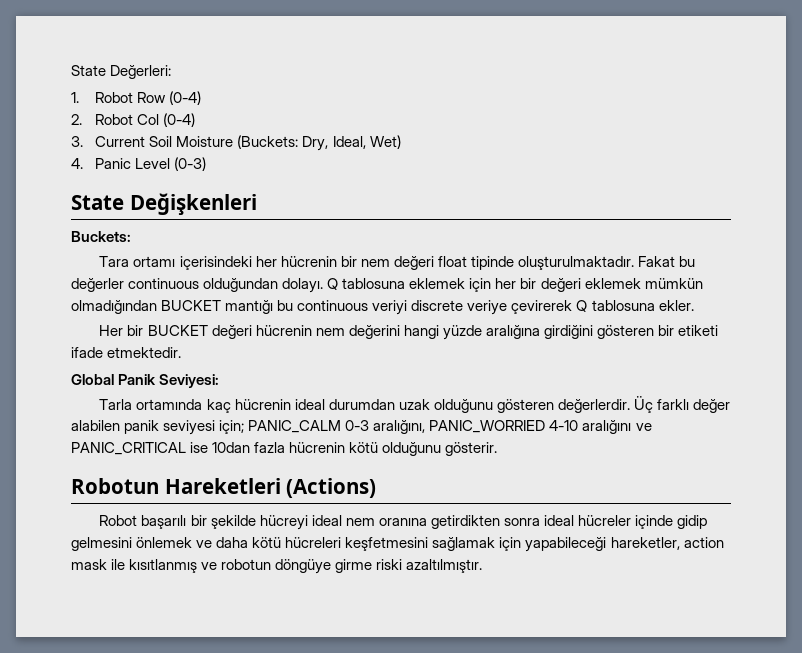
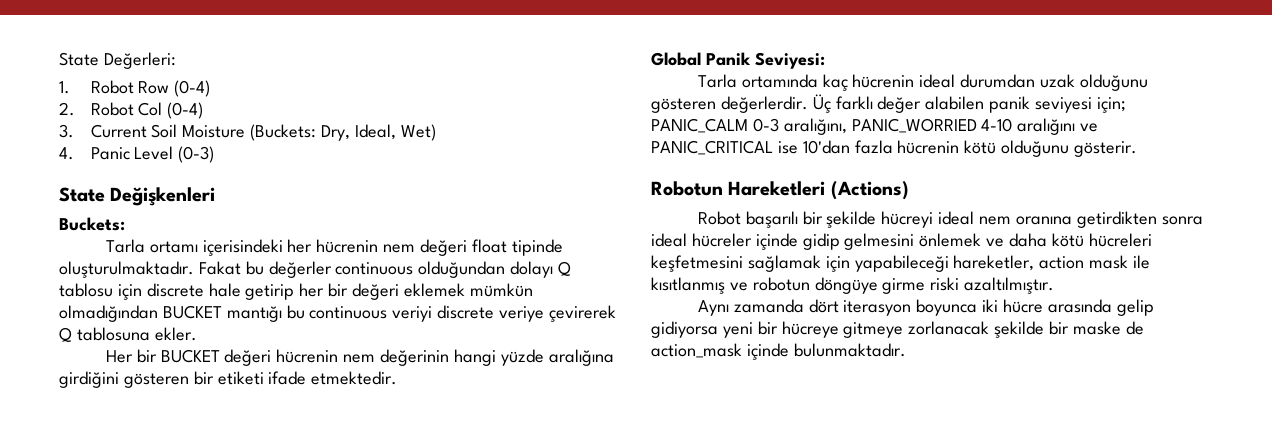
- Tara ortamı içerisindeki her hücrenin bir nem değeri float tipinde oluşturulmaktadır.
+ Tarla ortamı içerisindeki her hücrenin nem değeri float tipinde oluşturulmaktadır.
- Fakat bu değerler continuous olduğundan dolayı. Q tablosuna eklemek için her bir değeri eklemek mümkün olmadığından BUCKET mantığı bu continuous veriyi discrete veriye çevirerek Q tablosuna ekler.
+ Fakat bu değerler continuous olduğundan dolayı Q tablosu için discrete hale getirip her bir değeri eklemek mümkün olmadığından BUCKET mantığı bu continuous veriyi discrete veriye çevirerek Q tablosuna ekler.
- Her bir BUCKET değeri hücrenin nem değerini hangi yüzde aralığına girdiğini gösteren bir etiketi ifade etmektedir.
+ Her bir BUCKET değeri hücrenin nem değerinin hangi yüzde aralığına girdiğini gösteren bir etiketi ifade etmektedir.
- Üç farklı değer alabilen panik seviyesi için; PANIC_CALM 0-3 aralığını, PANIC_WORRIED 4-10 aralığını ve PANIC_CRITICAL ise 10dan fazla hücrenin kötü olduğunu gösterir.
+ Üç farklı değer alabilen panik seviyesi için; PANIC_CALM 0-3 aralığını, PANIC_WORRIED 4-10 aralığını ve PANIC_CRITICAL ise 10'dan fazla hücrenin kötü olduğunu gösterir.
+ Aynı zamanda dört iterasyon boyunca iki hücre arasında gelip gidiyorsa yeni bir hücreye gitmeye zorlanacak şekilde bir maske de action_mask içinde bulunmaktadır.

